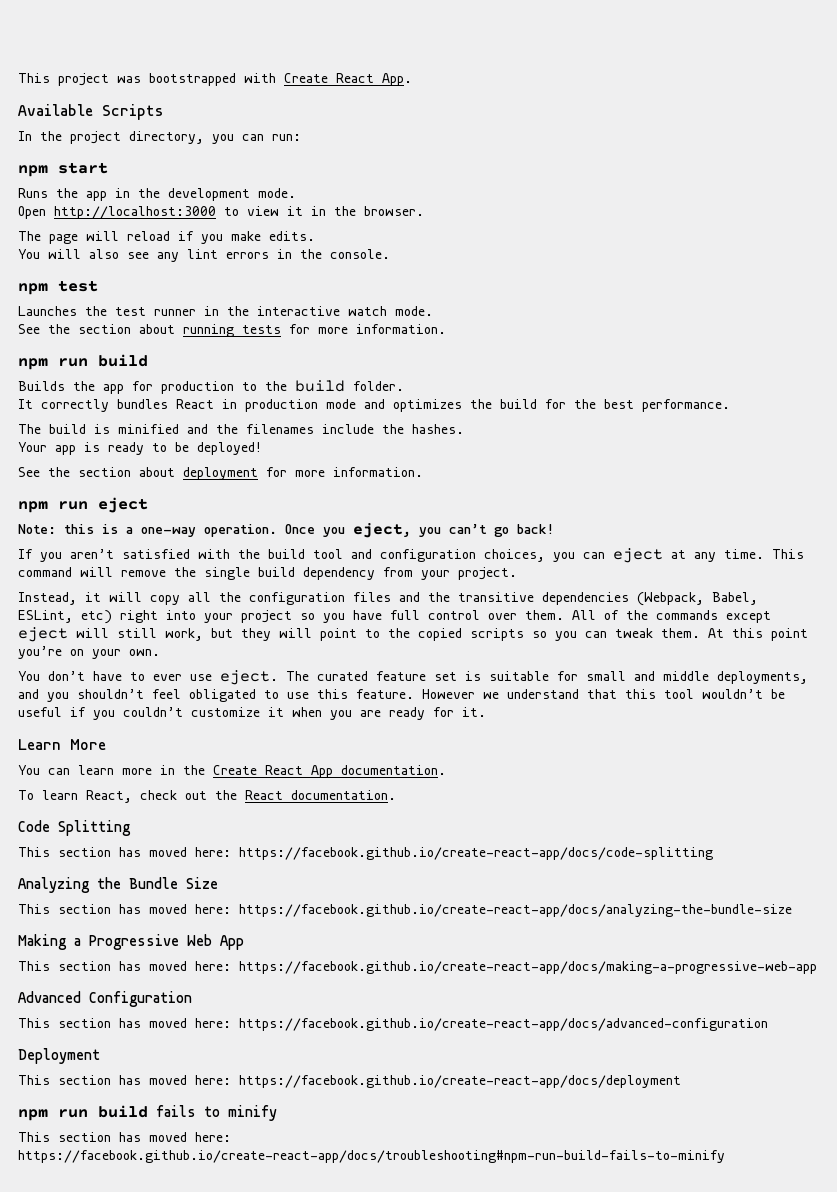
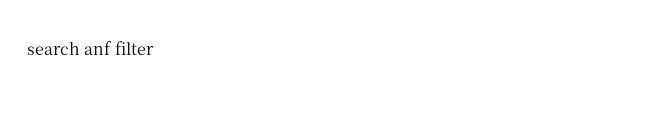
- This project was bootstrapped with Create React App.
- Available Scripts
- In the project directory, you can run:
- npm start
- Runs the app in the development mode.
- Open http://localhost:3000 to view it in the browser.
- The page will reload if you make edits.
- You will also see any lint errors in the console.
- npm test
- Launches the test runner in the interactive watch mode.
- See the section about running tests for more information.
- npm run build
- Builds the app for production to the build folder.
- It correctly bundles React in production mode and optimizes the build for the best performance.
- The build is minified and the filenames include the hashes.
- Your app is ready to be deployed!
- See the section about deployment for more information.
- npm run eject
- Note: this is a one-way operation. Once you eject, you can’t go back!
- If you aren’t satisfied with the build tool and configuration choices, you can eject at any time. This command will remove the single build dependency from your project.
- Instead, it will copy all the configuration files and the transitive dependencies (Webpack, Babel, ESLint, etc) right into your project so you have full control over them. All of the commands except eject will still work, but they will point to the copied scripts so you can tweak them. At this point you’re on your own.
- You don’t have to ever use eject. The curated feature set is suitable for small and middle deployments, and you shouldn’t feel obligated to use this feature. However we understand that this tool wouldn’t be useful if you couldn’t customize it when you are ready for it.
- Learn More
- You can learn more in the Create React App documentation.
- To learn React, check out the React documentation.
- Code Splitting
- This section has moved here: https://facebook.github.io/create-react-app/docs/code-splitting
- Analyzing the Bundle Size
- This section has moved here: https://facebook.github.io/create-react-app/docs/analyzing-the-bundle-size
- Making a Progressive Web App
- This section has moved here: https://facebook.github.io/create-react-app/docs/making-a-progressive-web-app
- Advanced Configuration
- This section has moved here: https://facebook.github.io/create-react-app/docs/advanced-configuration
- Deployment
- This section has moved here: https://facebook.github.io/create-react-app/docs/deployment
- npm run build fails to minify
- This section has moved here: https://facebook.github.io/create-react-app/docs/troubleshooting#npm-run-build-fails-to-minify
+ search anf filter

